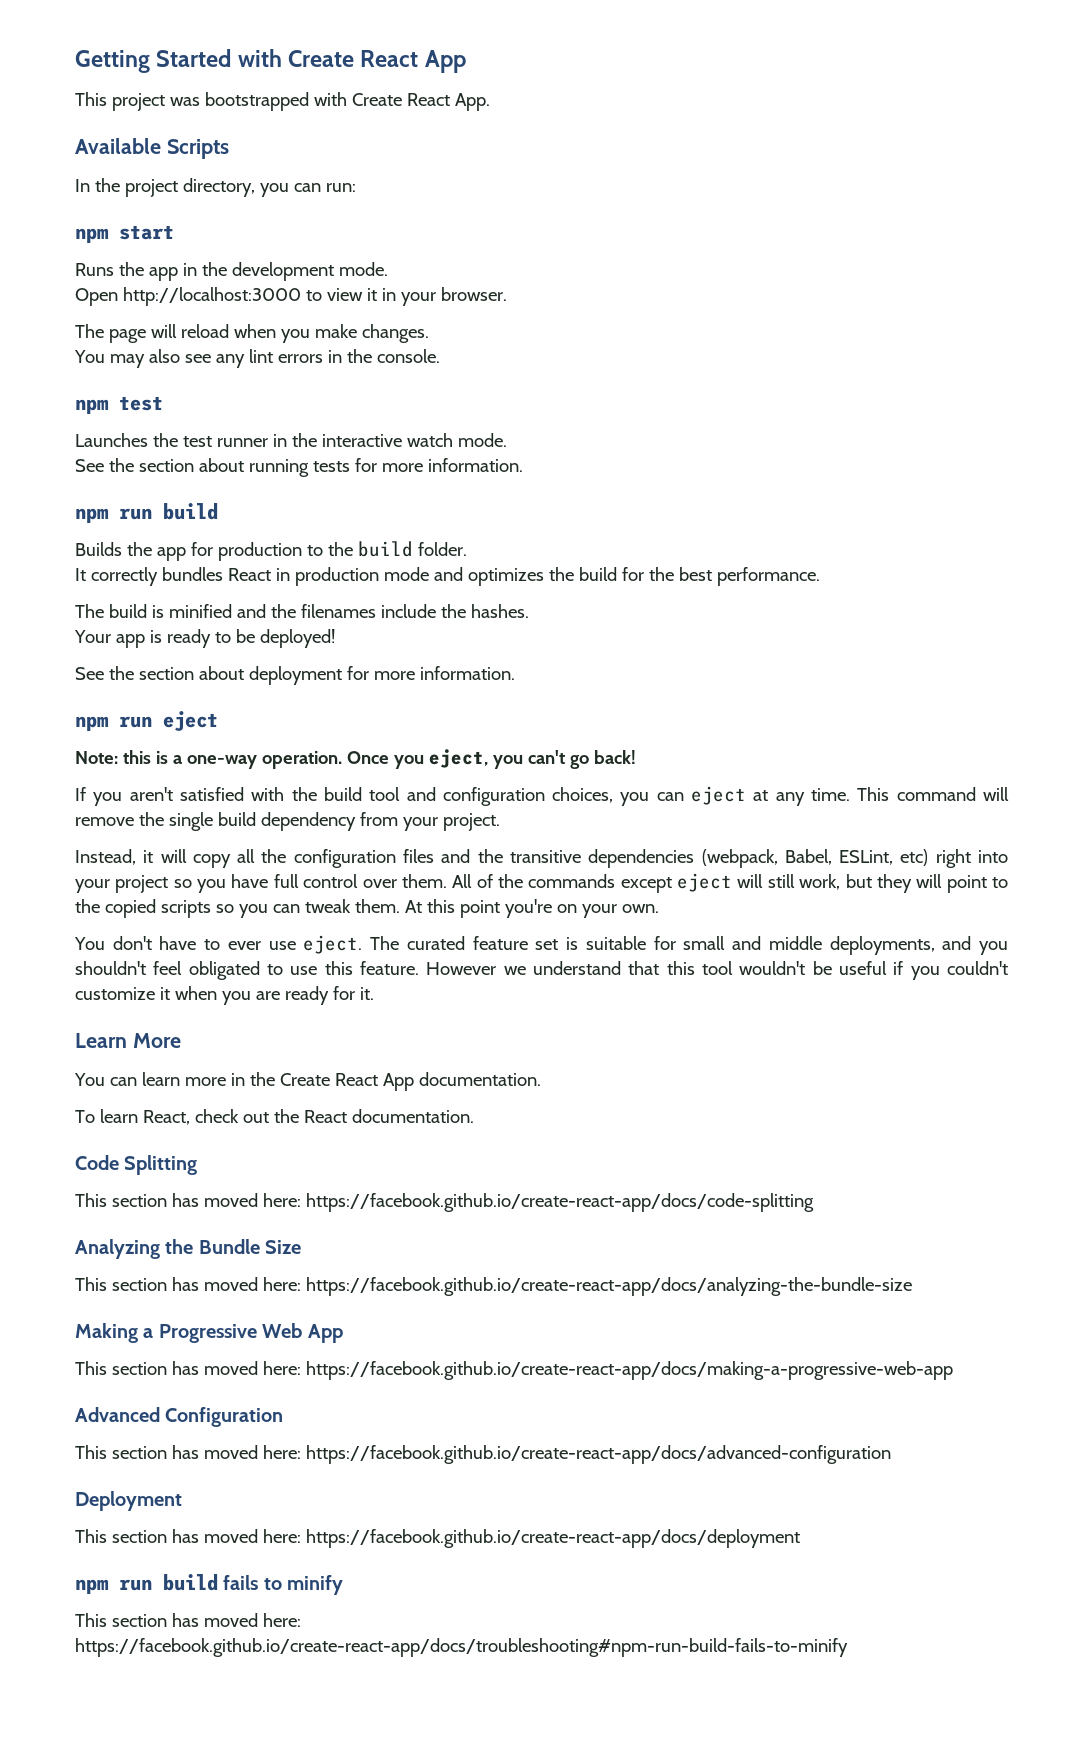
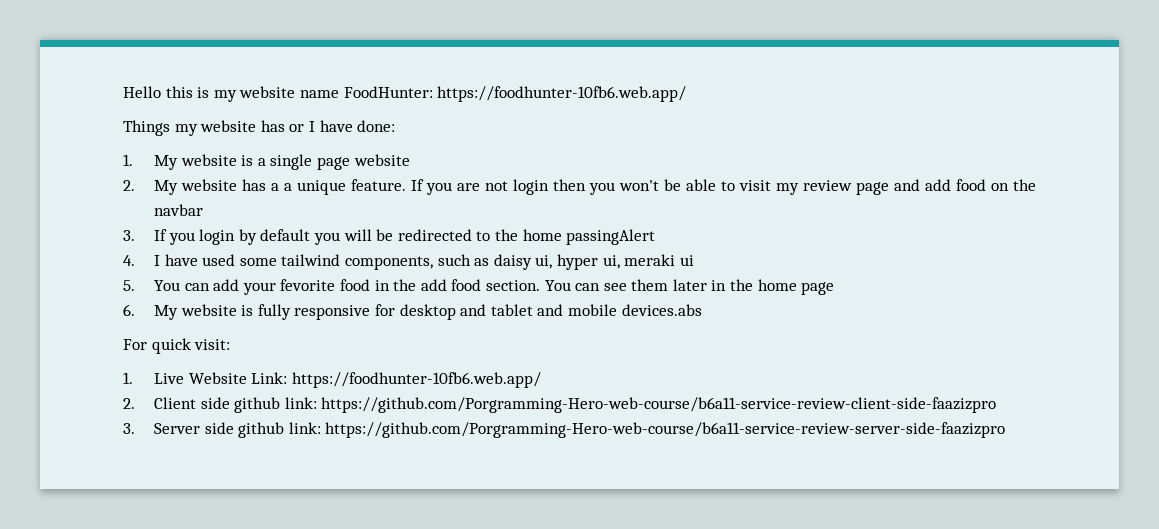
- Getting Started with Create React App
- This project was bootstrapped with Create React App.
- Available Scripts
- In the project directory, you can run:
- npm start
- Runs the app in the development mode.
- Open http://localhost:3000 to view it in your browser.
- The page will reload when you make changes.
- You may also see any lint errors in the console.
- npm test
- Launches the test runner in the interactive watch mode.
- See the section about running tests for more information.
- npm run build
- Builds the app for production to the build folder.
- It correctly bundles React in production mode and optimizes the build for the best performance.
- The build is minified and the filenames include the hashes.
- Your app is ready to be deployed!
- See the section about deployment for more information.
- npm run eject
- Note: this is a one-way operation. Once you eject, you can't go back!
- If you aren't satisfied with the build tool and configuration choices, you can eject at any time. This command will remove the single build dependency from your project.
- Instead, it will copy all the configuration files and the transitive dependencies (webpack, Babel, ESLint, etc) right into your project so you have full control over them. All of the commands except eject will still work, but they will point to the copied scripts so you can tweak them. At this point you're on your own.
- You don't have to ever use eject. The curated feature set is suitable for small and middle deployments, and you shouldn't feel obligated to use this feature. However we understand that this tool wouldn't be useful if you couldn't customize it when you are ready for it.
- Learn More
- You can learn more in the Create React App documentation.
- To learn React, check out the React documentation.
- Code Splitting
- This section has moved here: https://facebook.github.io/create-react-app/docs/code-splitting
- Analyzing the Bundle Size
- This section has moved here: https://facebook.github.io/create-react-app/docs/analyzing-the-bundle-size
- Making a Progressive Web App
- This section has moved here: https://facebook.github.io/create-react-app/docs/making-a-progressive-web-app
- Advanced Configuration
- This section has moved here: https://facebook.github.io/create-react-app/docs/advanced-configuration
- Deployment
- This section has moved here: https://facebook.github.io/create-react-app/docs/deployment
- npm run build fails to minify
- This section has moved here: https://facebook.github.io/create-react-app/docs/troubleshooting#npm-run-build-fails-to-minify
+ Hello this is my website name FoodHunter: https://foodhunter-10fb6.web.app/
+ Things my website has or I have done:
+ 1. My website is a single page website
+ 2. My website has a a unique feature. If you are not login then you won't be able to visit my review page and add food on the navbar
+ 3. If you login by default you will be redirected to the home passingAlert
+ 4. I have used some tailwind components, such as daisy ui, hyper ui, meraki ui
+ 5. You can add your fevorite food in the add food section. You can see them later in the home page
+ 6. My website is fully responsive for desktop and tablet and mobile devices.abs
+ For quick visit:
+ 1. Live Website Link: https://foodhunter-10fb6.web.app/
+ 2. Client side github link: https://github.com/Porgramming-Hero-web-course/b6a11-service-review-client-side-faazizpro
+ 3. Server side github link: https://github.com/Porgramming-Hero-web-course/b6a11-service-review-server-side-faazizpro

